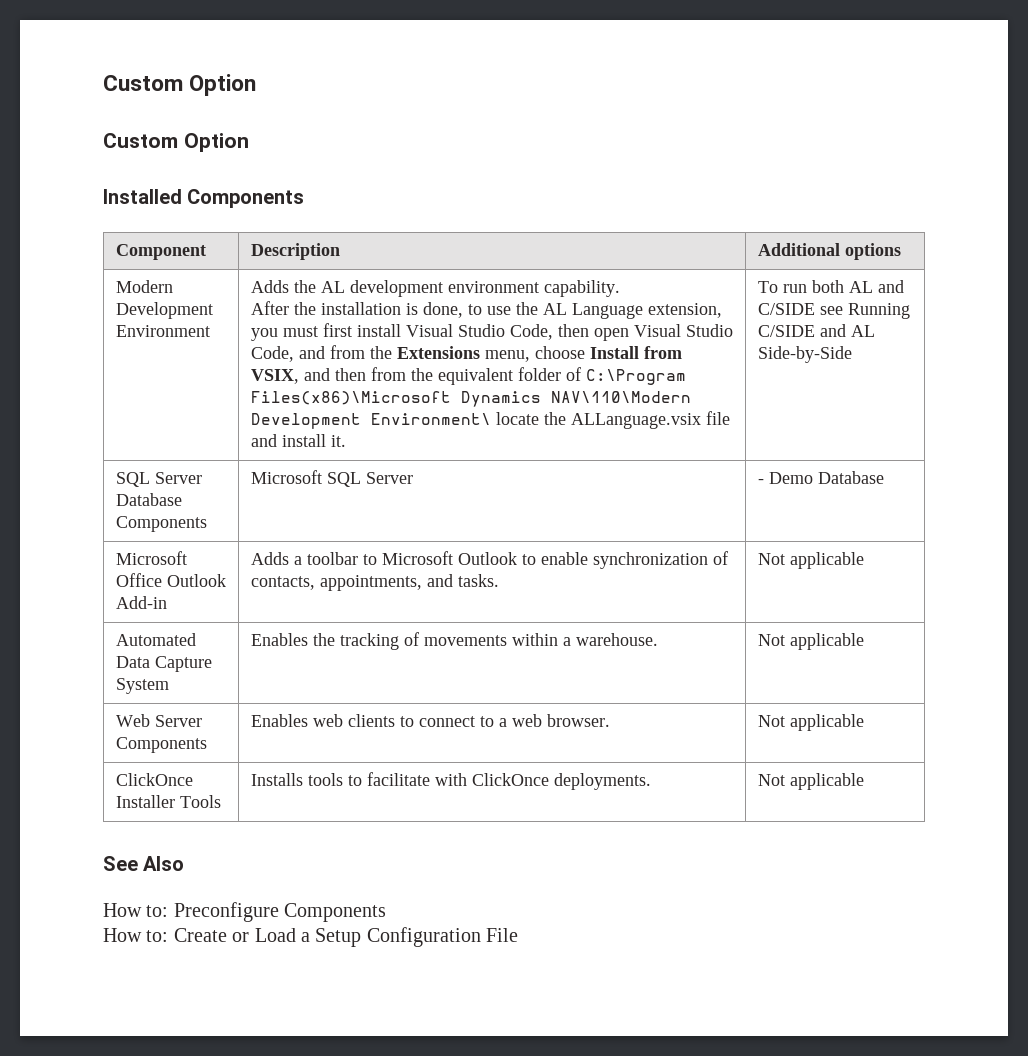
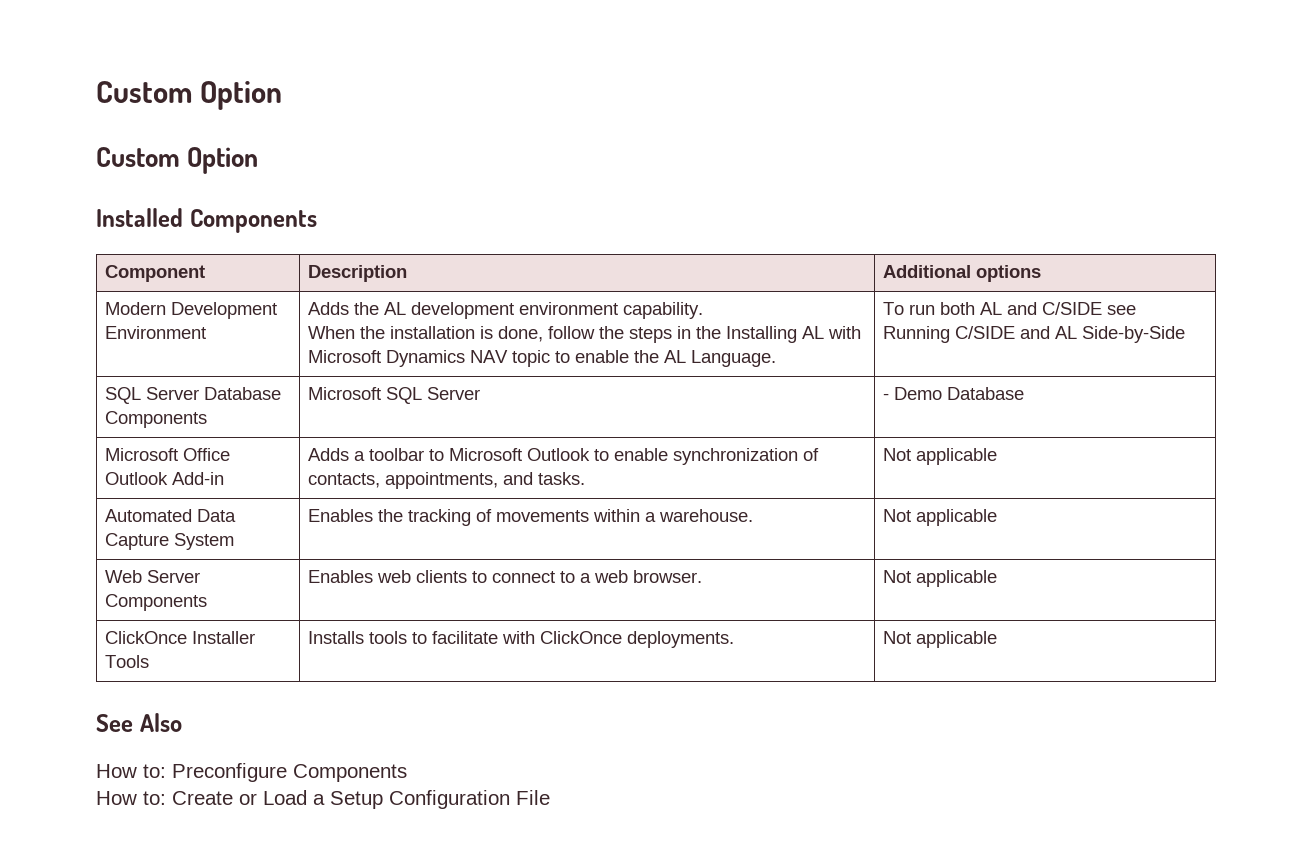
- After the installation is done, to use the AL Language extension, you must first install Visual Studio Code, then open Visual Studio Code, and from the Extensions menu, choose Install from VSIX, and then from the equivalent folder of C:\Program Files(x86)\Microsoft Dynamics NAV\110\Modern Development Environment\ locate the ALLanguage.vsix file and install it.
+ When the installation is done, follow the steps in the Installing AL with Microsoft Dynamics NAV topic to enable the AL Language.

